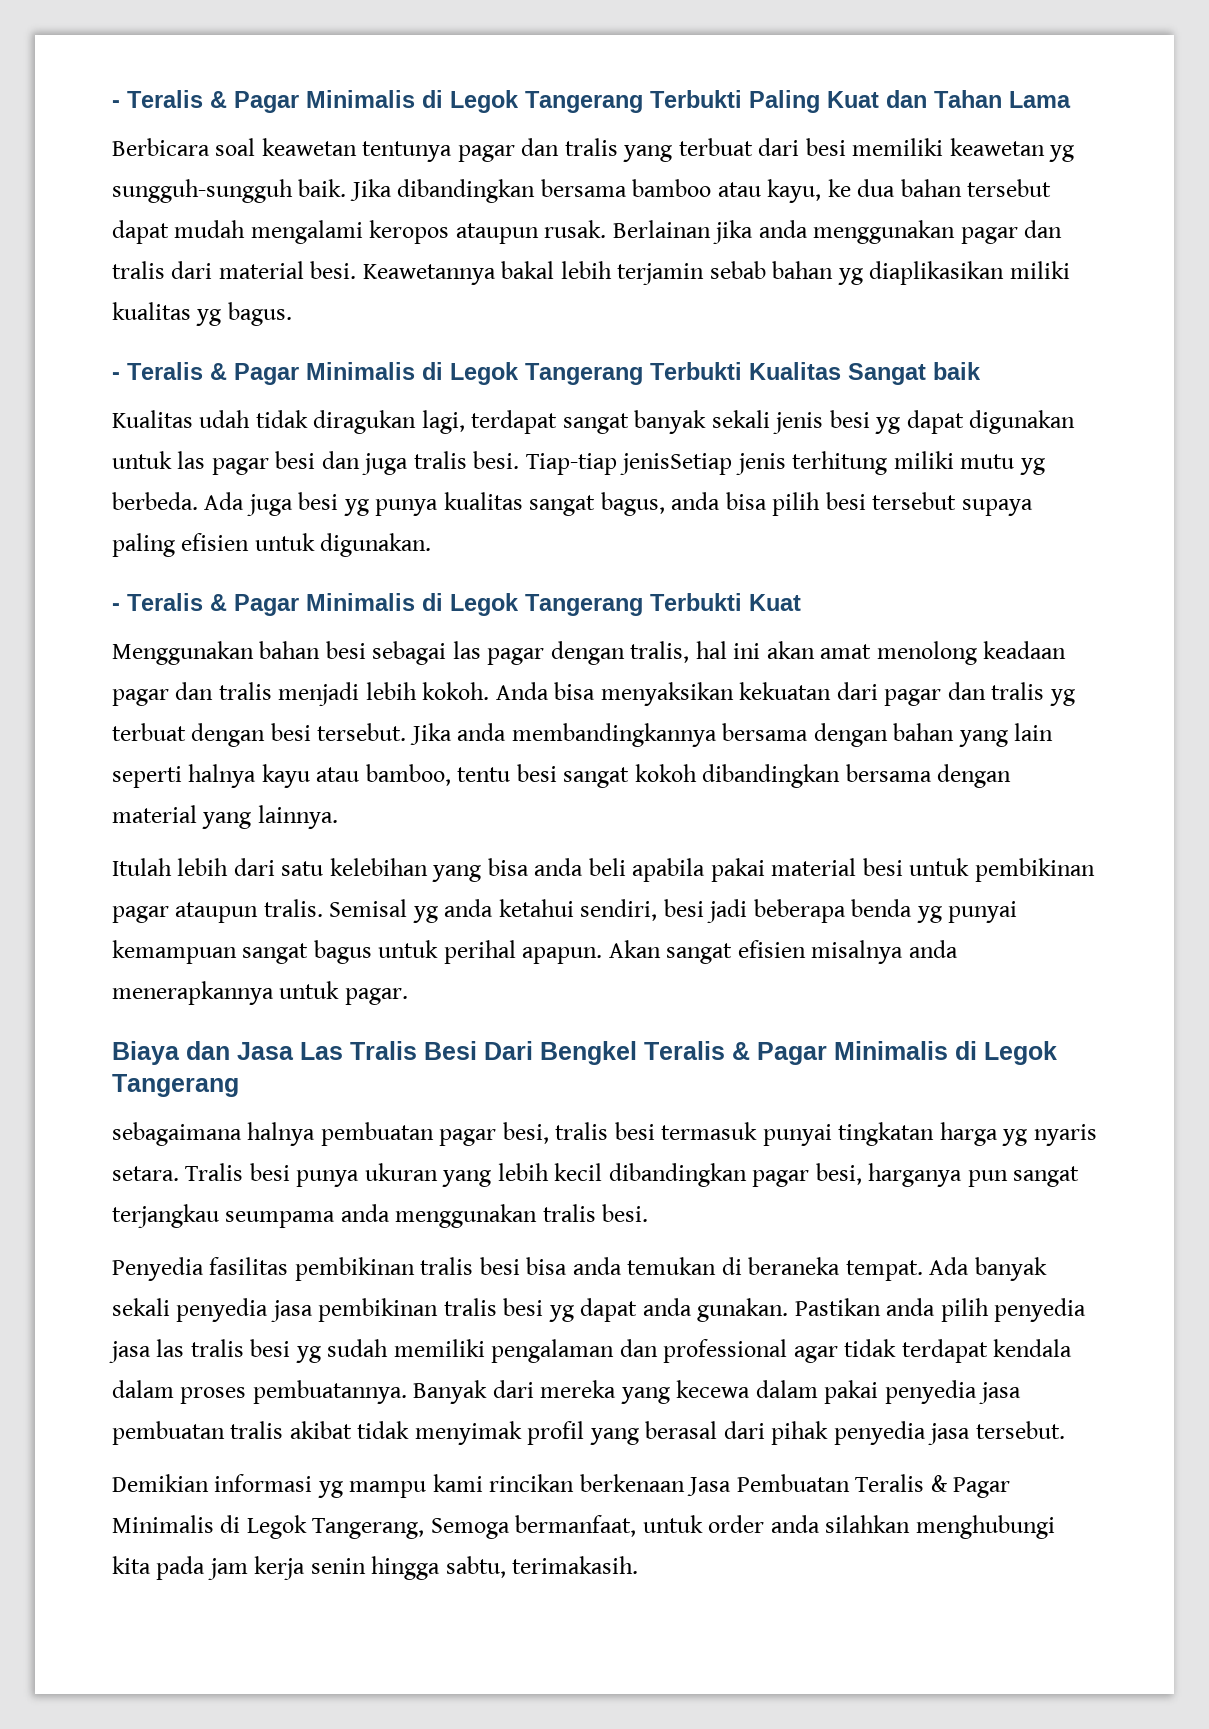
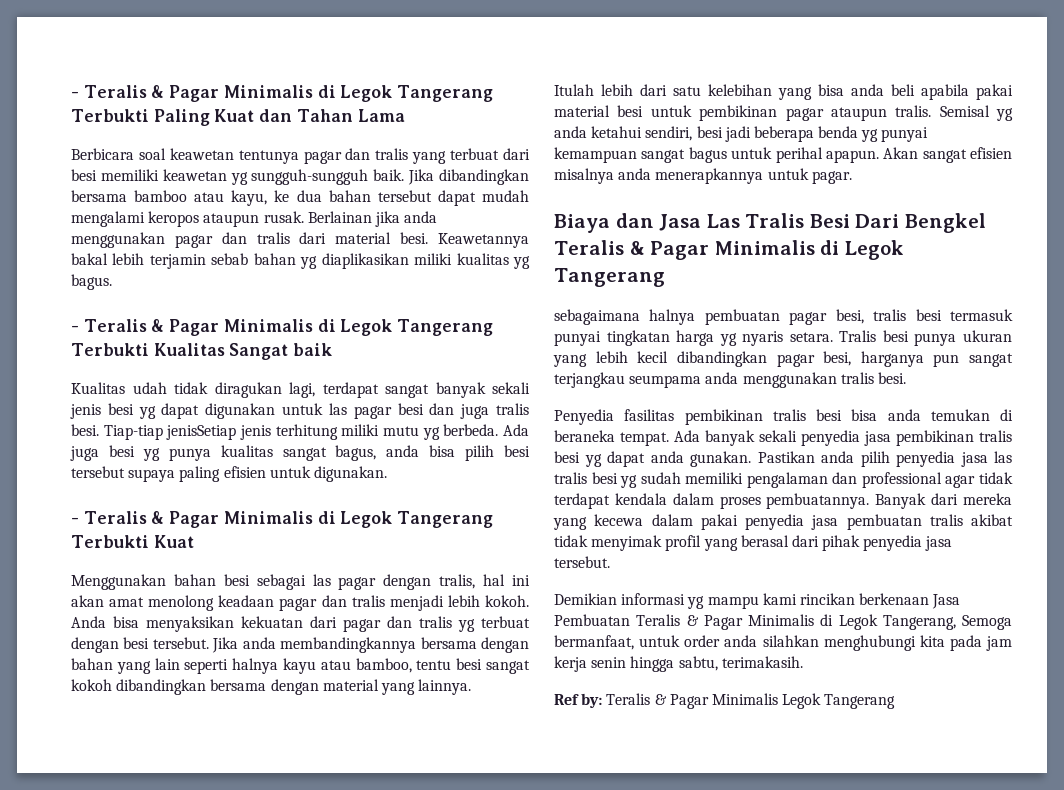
+ Ref by: Teralis & Pagar Minimalis Legok Tangerang

